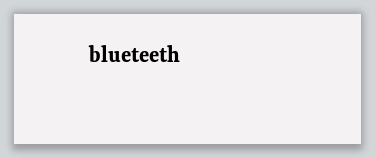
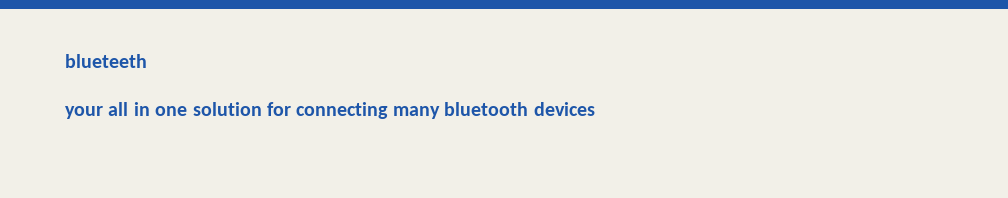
+ your all in one solution for connecting many bluetooth devices

